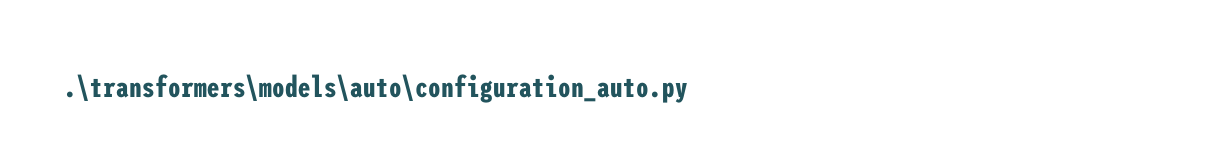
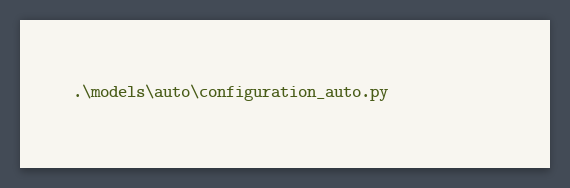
- .\transformers\models\auto\configuration_auto.py
+ .\models\auto\configuration_auto.py

